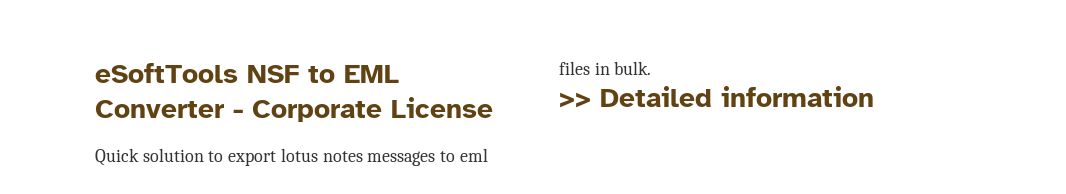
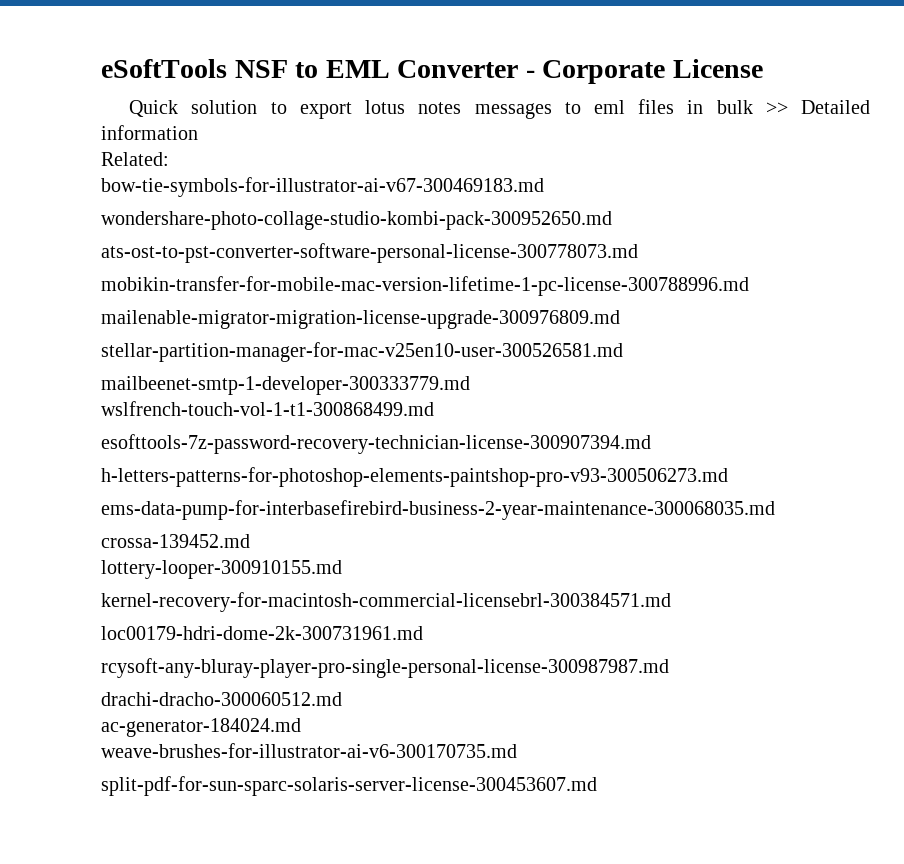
- Quick solution to export lotus notes messages to eml files in bulk.
- >> Detailed information
+ Quick solution to export lotus notes messages to eml files in bulk >> Detailed information
+ Related:
+ bow-tie-symbols-for-illustrator-ai-v67-300469183.md
+ wondershare-photo-collage-studio-kombi-pack-300952650.md
+ ats-ost-to-pst-converter-software-personal-license-300778073.md
+ mobikin-transfer-for-mobile-mac-version-lifetime-1-pc-license-300788996.md
+ mailenable-migrator-migration-license-upgrade-300976809.md
+ stellar-partition-manager-for-mac-v25en10-user-300526581.md
+ mailbeenet-smtp-1-developer-300333779.md
+ wslfrench-touch-vol-1-t1-300868499.md
+ esofttools-7z-password-recovery-technician-license-300907394.md
+ h-letters-patterns-for-photoshop-elements-paintshop-pro-v93-300506273.md
+ ems-data-pump-for-interbasefirebird-business-2-year-maintenance-300068035.md
+ crossa-139452.md
+ lottery-looper-300910155.md
+ kernel-recovery-for-macintosh-commercial-licensebrl-300384571.md
+ loc00179-hdri-dome-2k-300731961.md
+ rcysoft-any-bluray-player-pro-single-personal-license-300987987.md
+ drachi-dracho-300060512.md
+ ac-generator-184024.md
+ weave-brushes-for-illustrator-ai-v6-300170735.md
+ split-pdf-for-sun-sparc-solaris-server-license-300453607.md

